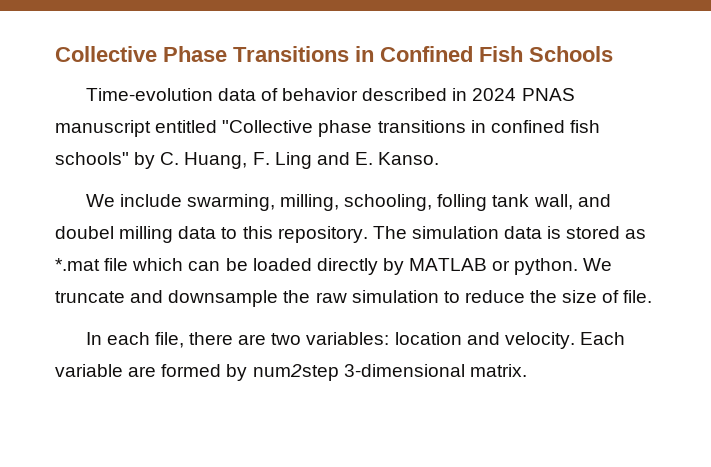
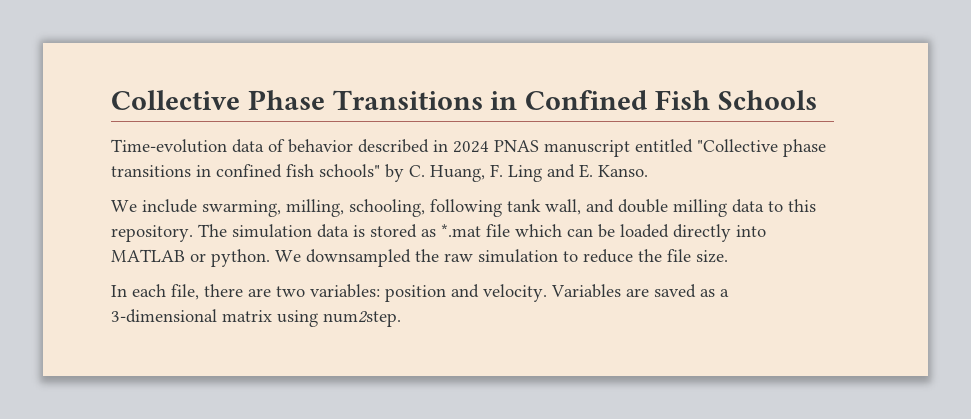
- We include swarming, milling, schooling, folling tank wall, and doubel milling data to this repository.
+ We include swarming, milling, schooling, following tank wall, and double milling data to this repository.
- The simulation data is stored as *.mat file which can be loaded directly by MATLAB or python.
+ The simulation data is stored as *.mat file which can be loaded directly into MATLAB or python.
- We truncate and downsample the raw simulation to reduce the size of file.
+ We downsampled the raw simulation to reduce the file size.
- In each file, there are two variables: location and velocity.
+ In each file, there are two variables: position and velocity.
- Each variable are formed by num2step 3-dimensional matrix.
+ Variables are saved as a 3-dimensional matrix using num2step.

